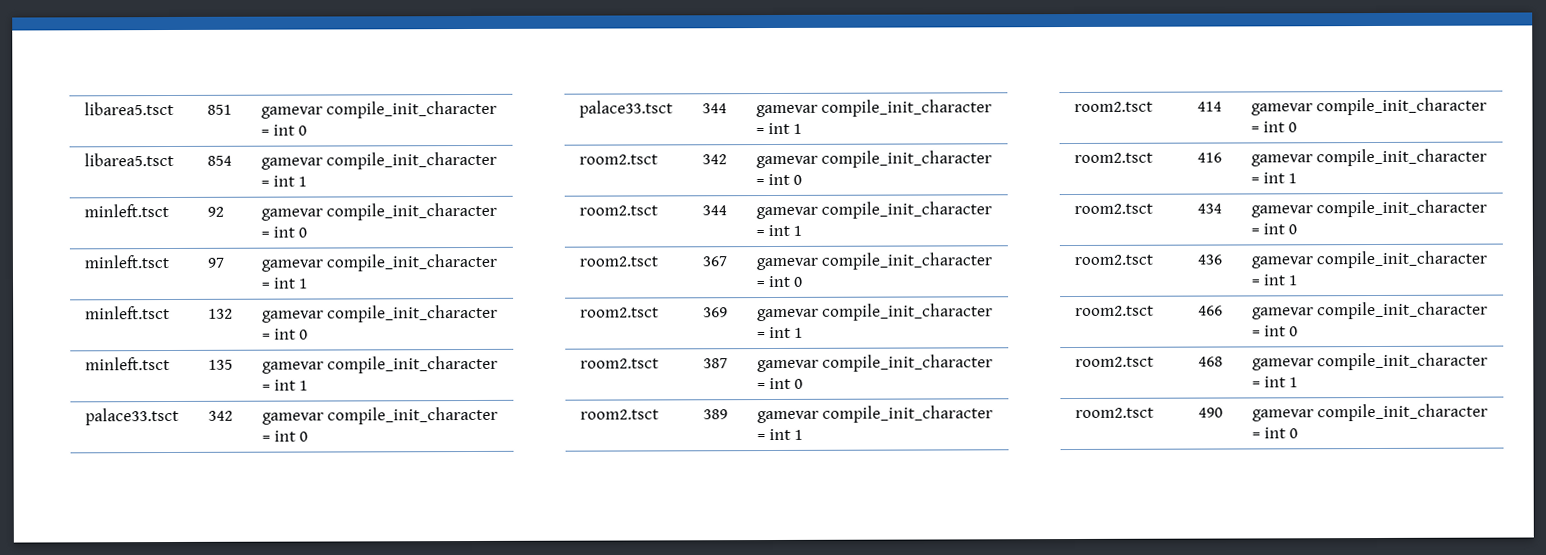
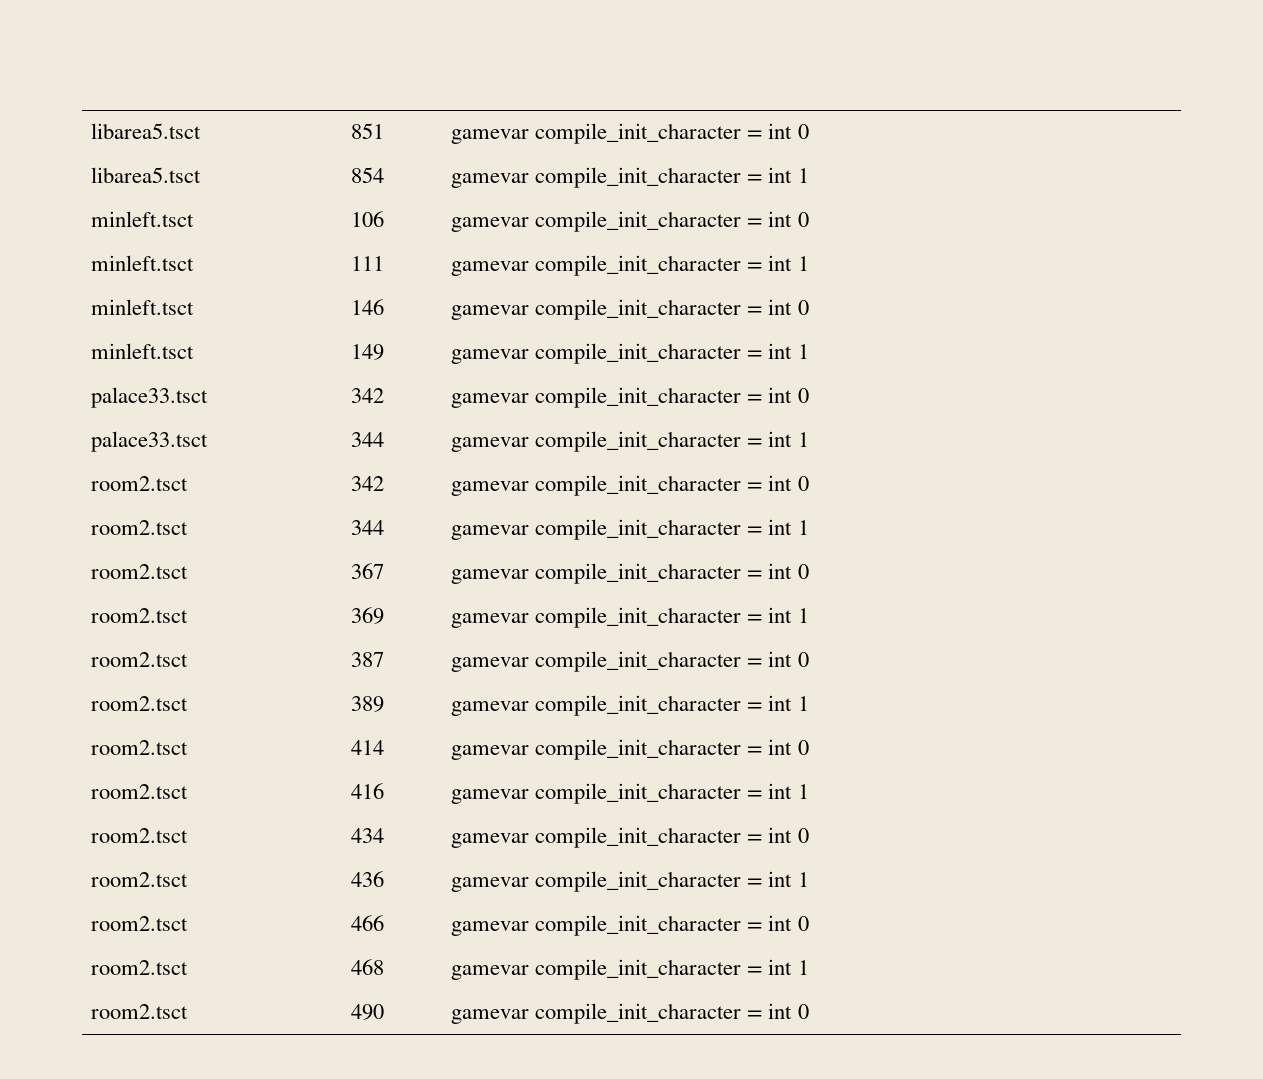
- minleft.tsct | 92 | gamevar compile_init_character = int 0
- minleft.tsct | 97 | gamevar compile_init_character = int 1
- minleft.tsct | 132 | gamevar compile_init_character = int 0
- minleft.tsct | 135 | gamevar compile_init_character = int 1
+ minleft.tsct | 106 | gamevar compile_init_character = int 0
+ minleft.tsct | 111 | gamevar compile_init_character = int 1
+ minleft.tsct | 146 | gamevar compile_init_character = int 0
+ minleft.tsct | 149 | gamevar compile_init_character = int 1

